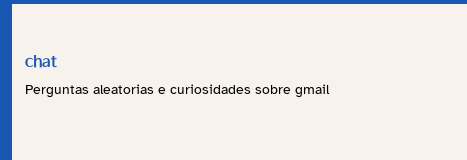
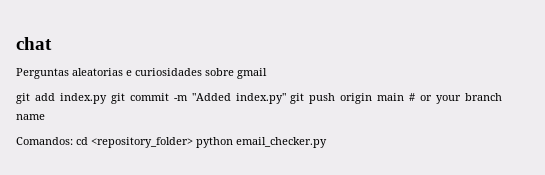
+ git add index.py git commit -m "Added index.py" git push origin main # or your branch name
+ Comandos: cd <repository_folder> python email_checker.py

